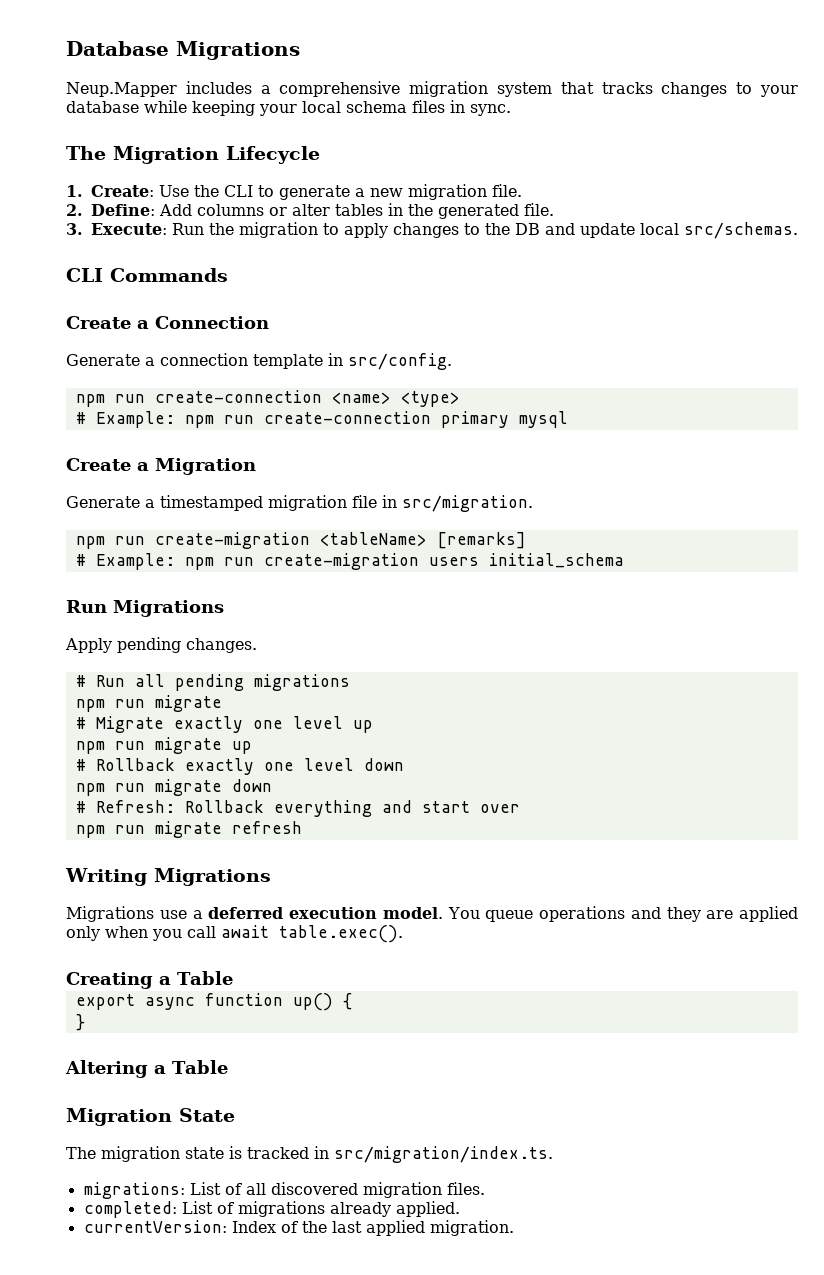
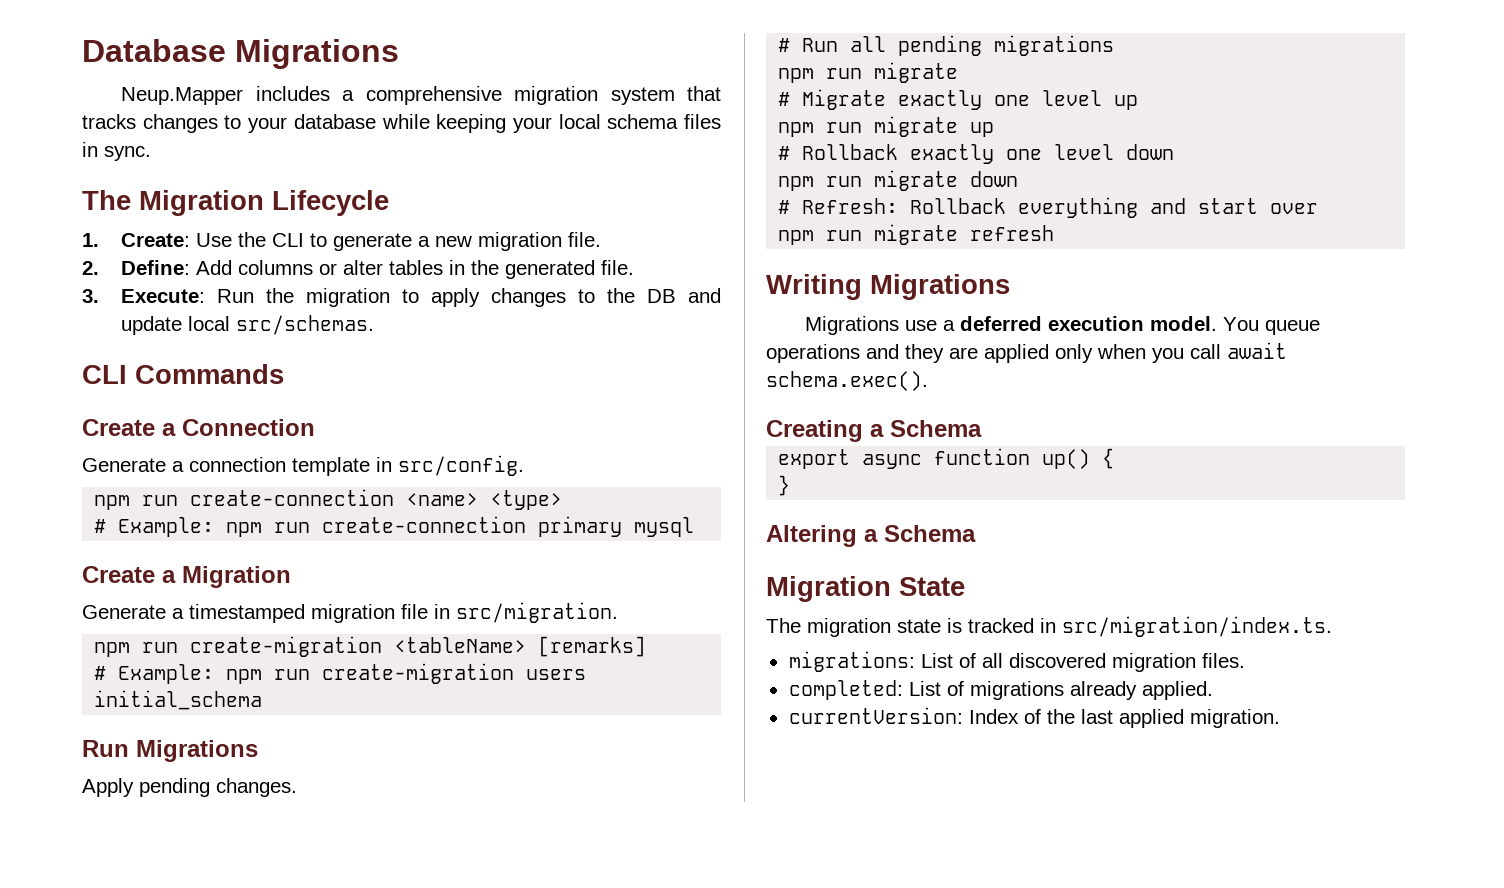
- You queue operations and they are applied only when you call await table.exec().
+ You queue operations and they are applied only when you call await schema.exec().
- Creating a Table
+ Creating a Schema
- Altering a Table
+ Altering a Schema

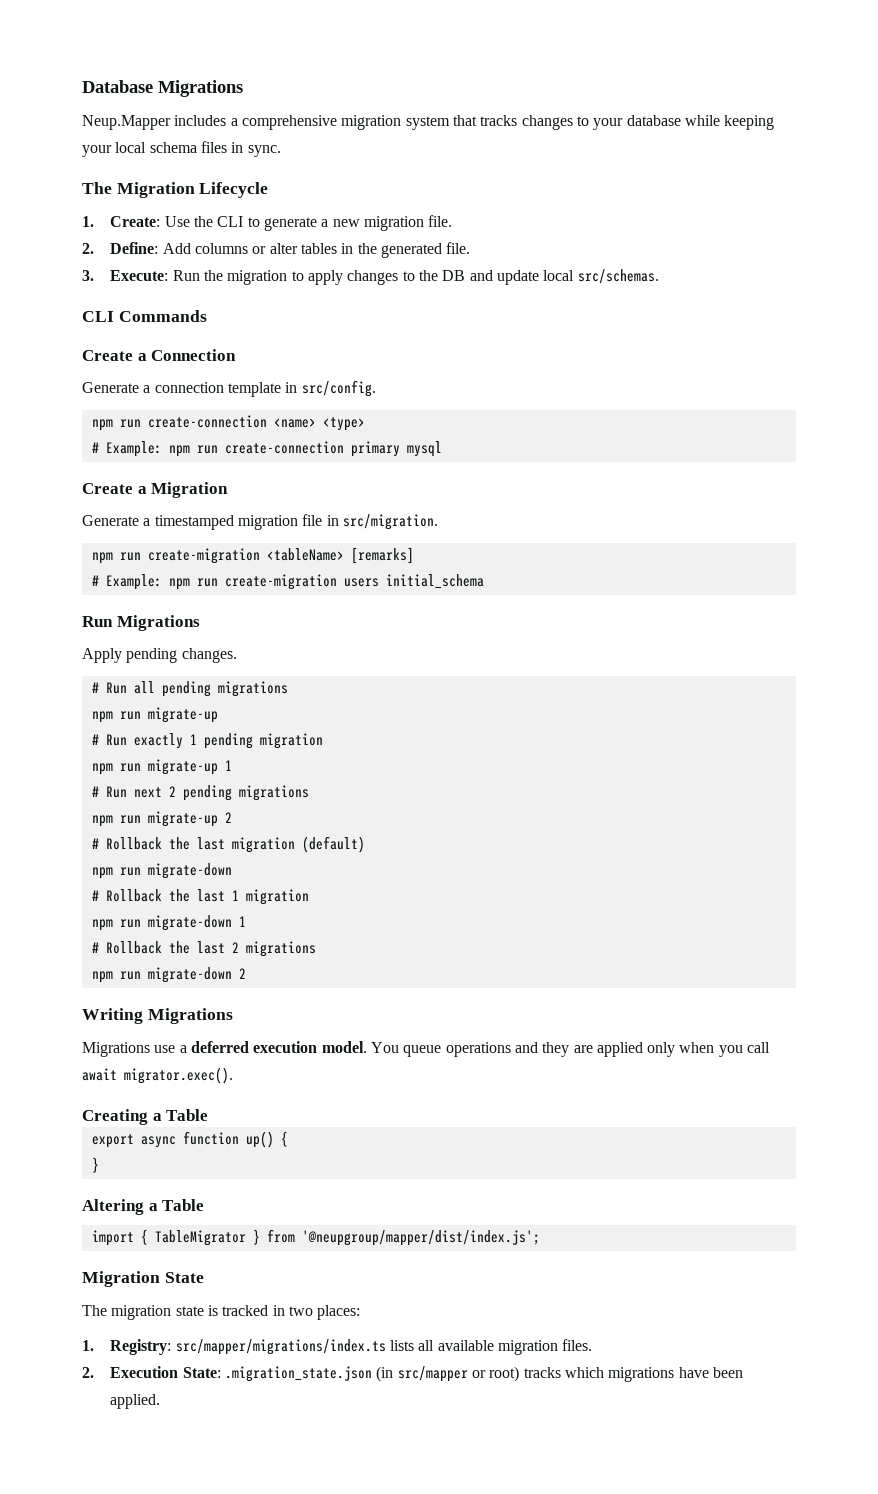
  # Run all pending migrations
- npm run migrate
- # Migrate exactly one level up
- npm run migrate up
- # Rollback exactly one level down
- npm run migrate down
- # Refresh: Rollback everything and start over
- npm run migrate refresh
+ npm run migrate-up
+ # Run exactly 1 pending migration
+ npm run migrate-up 1
+ # Run next 2 pending migrations
+ npm run migrate-up 2
+ # Rollback the last migration (default)
+ npm run migrate-down
+ # Rollback the last 1 migration
+ npm run migrate-down 1
+ # Rollback the last 2 migrations
+ npm run migrate-down 2
- You queue operations and they are applied only when you call await schema.exec().
+ You queue operations and they are applied only when you call await migrator.exec().
- Creating a Schema
+ Creating a Table
- Altering a Schema
+ Altering a Table
+ import { TableMigrator } from '@neupgroup/mapper/dist/index.js';
- The migration state is tracked in src/migration/index.ts.
- migrations: List of all discovered migration files.
- completed: List of migrations already applied.
- currentVersion: Index of the last applied migration.
+ The migration state is tracked in two places:
+ 1. Registry: src/mapper/migrations/index.ts lists all available migration files.
+ 2. Execution State: .migration_state.json (in src/mapper or root) tracks which migrations have been applied.

